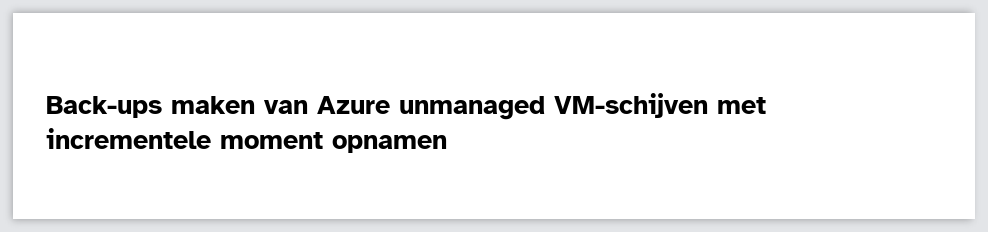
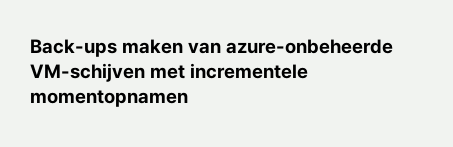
- Back-ups maken van Azure unmanaged VM-schijven met incrementele moment opnamen
+ Back-ups maken van azure-onbeheerde VM-schijven met incrementele momentopnamen

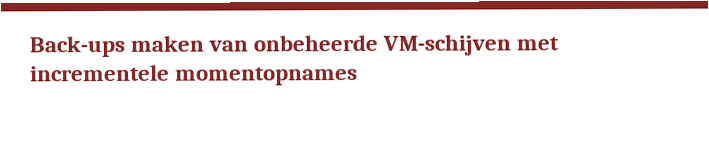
- Back-ups maken van azure-onbeheerde VM-schijven met incrementele momentopnamen
+ Back-ups maken van onbeheerde VM-schijven met incrementele momentopnames

